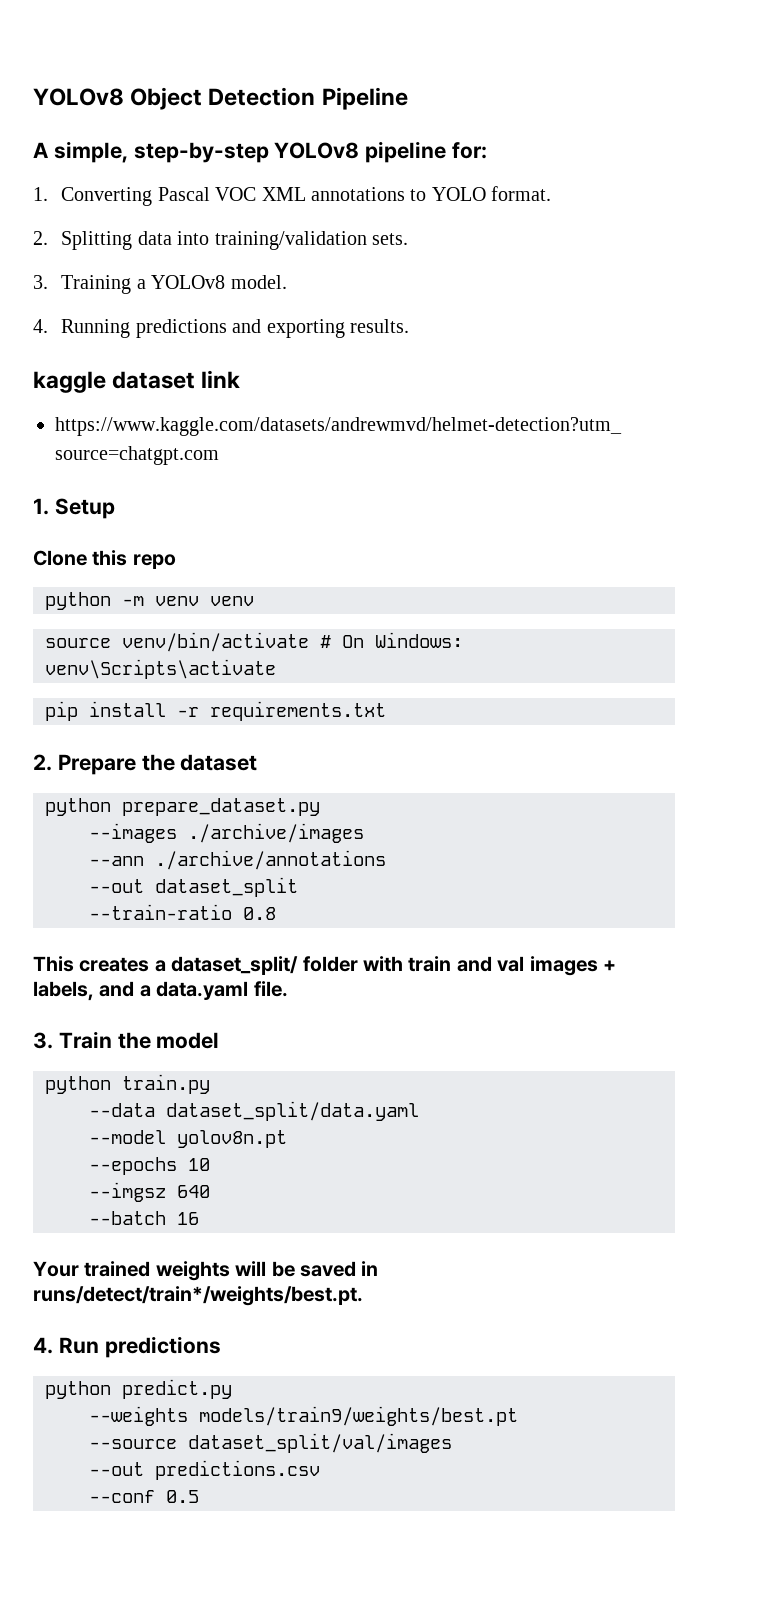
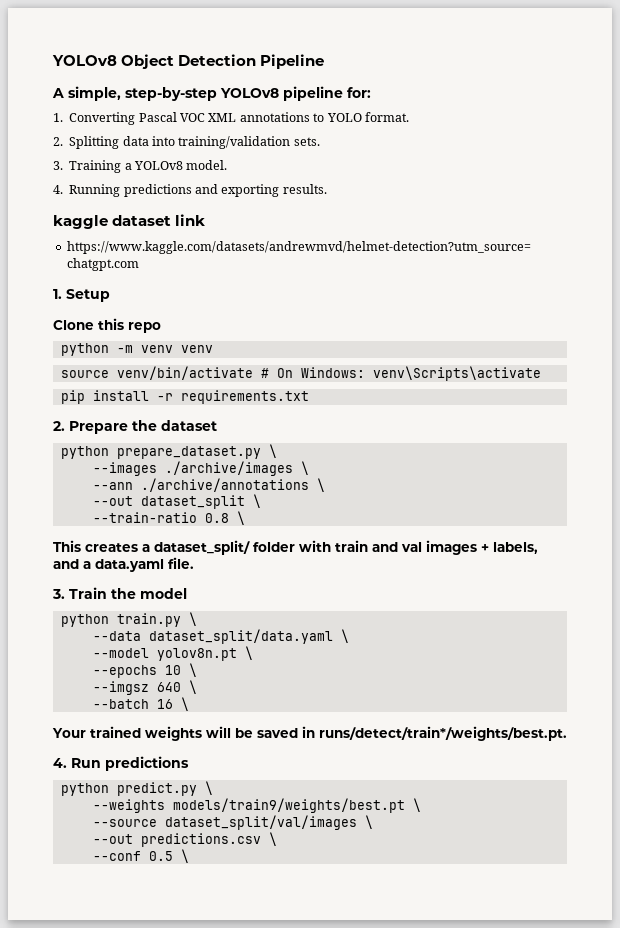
- python prepare_dataset.py
+ python prepare_dataset.py \
- --images ./archive/images
+ --images ./archive/images \
- --ann ./archive/annotations
+ --ann ./archive/annotations \
- --out dataset_split
+ --out dataset_split \
- --train-ratio 0.8
+ --train-ratio 0.8 \
- python train.py
+ python train.py \
- --data dataset_split/data.yaml
+ --data dataset_split/data.yaml \
- --model yolov8n.pt
+ --model yolov8n.pt \
- --epochs 10
+ --epochs 10 \
- --imgsz 640
+ --imgsz 640 \
- --batch 16
+ --batch 16 \
- python predict.py
+ python predict.py \
- --weights models/train9/weights/best.pt
+ --weights models/train9/weights/best.pt \
- --source dataset_split/val/images
+ --source dataset_split/val/images \
- --out predictions.csv
+ --out predictions.csv \
- --conf 0.5
+ --conf 0.5 \

